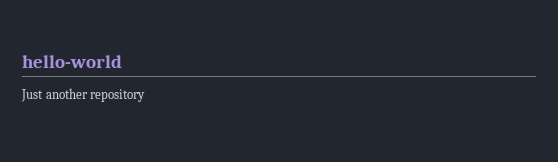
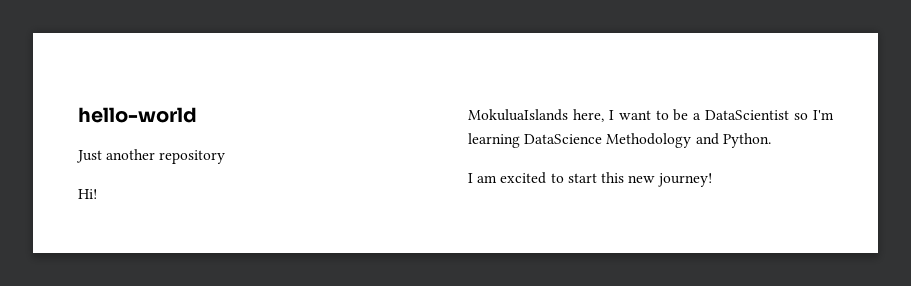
+ Hi!
+ MokuluaIslands here, I want to be a DataScientist so I'm learning DataScience Methodology and Python.
+ I am excited to start this new journey!

